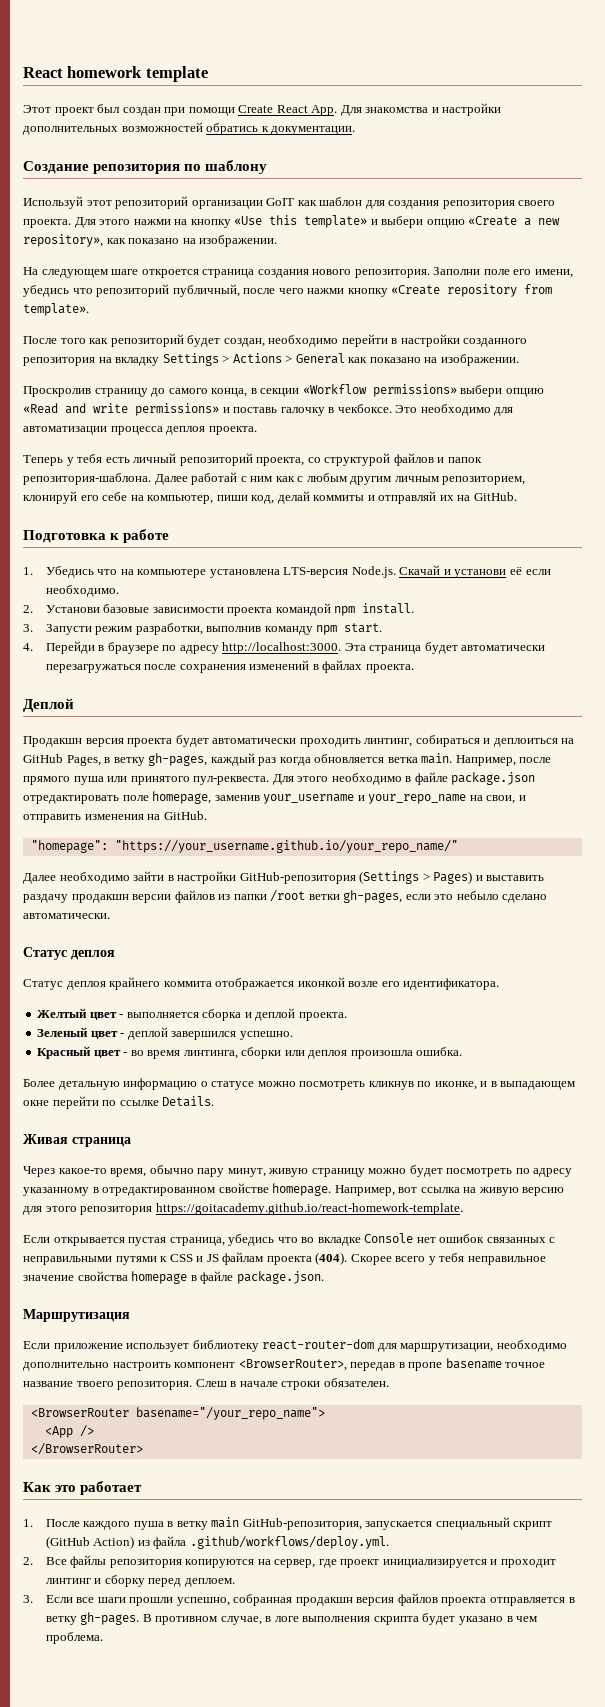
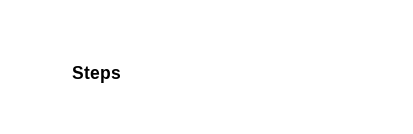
- React homework template
- Этот проект был создан при помощи Create React App. Для знакомства и настройки дополнительных возможностей обратись к документации.
- Создание репозитория по шаблону
- Используй этот репозиторий организации GoIT как шаблон для создания репозитория своего проекта. Для этого нажми на кнопку «Use this template» и выбери опцию «Create a new repository», как показано на изображении.
- На следующем шаге откроется страница создания нового репозитория. Заполни поле его имени, убедись что репозиторий публичный, после чего нажми кнопку «Create repository from template».
- После того как репозиторий будет создан, необходимо перейти в настройки созданного репозитория на вкладку Settings > Actions > General как показано на изображении.
- Проскролив страницу до самого конца, в секции «Workflow permissions» выбери опцию «Read and write permissions» и поставь галочку в чекбоксе. Это необходимо для автоматизации процесса деплоя проекта.
- Теперь у тебя есть личный репозиторий проекта, со структурой файлов и папок репозитория-шаблона. Далее работай с ним как с любым другим личным репозиторием, клонируй его себе на компьютер, пиши код, делай коммиты и отправляй их на GitHub.
- Подготовка к работе
- 1. Убедись что на компьютере установлена LTS-версия Node.js. Скачай и установи её если необходимо.
- 2. Установи базовые зависимости проекта командой npm install.
- 3. Запусти режим разработки, выполнив команду npm start.
- 4. Перейди в браузере по адресу http://localhost:3000. Эта страница будет автоматически перезагружаться после сохранения изменений в файлах проекта.
- Деплой
- Продакшн версия проекта будет автоматически проходить линтинг, собираться и деплоиться на GitHub Pages, в ветку gh-pages, каждый раз когда обновляется ветка main. Например, после прямого пуша или принятого пул-реквеста. Для этого необходимо в файле package.json отредактировать поле homepage, заменив your_username и your_repo_name на свои, и отправить изменения на GitHub.
- "homepage": "https://your_username.github.io/your_repo_name/"
- Далее необходимо зайти в настройки GitHub-репозитория (Settings > Pages) и выставить раздачу продакшн версии файлов из папки /root ветки gh-pages, если это небыло сделано автоматически.
- Статус деплоя
- Статус деплоя крайнего коммита отображается иконкой возле его идентификатора.
- Желтый цвет - выполняется сборка и деплой проекта.
- Зеленый цвет - деплой завершился успешно.
- Красный цвет - во время линтинга, сборки или деплоя произошла ошибка.
- Более детальную информацию о статусе можно посмотреть кликнув по иконке, и в выпадающем окне перейти по ссылке Details.
- Живая страница
- Через какое-то время, обычно пару минут, живую страницу можно будет посмотреть по адресу указанному в отредактированном свойстве homepage. Например, вот ссылка на живую версию для этого репозитория https://goitacademy.github.io/react-homework-template.
- Если открывается пустая страница, убедись что во вкладке Console нет ошибок связанных с неправильными путями к CSS и JS файлам проекта (404). Скорее всего у тебя неправильное значение свойства homepage в файле package.json.
- Маршрутизация
- Если приложение использует библиотеку react-router-dom для маршрутизации, необходимо дополнительно настроить компонент <BrowserRouter>, передав в пропе basename точное название твоего репозитория. Слеш в начале строки обязателен.
- <BrowserRouter basename="/your_repo_name">
- <App />
- </BrowserRouter>
- Как это работает
- 1. После каждого пуша в ветку main GitHub-репозитория, запускается специальный скрипт (GitHub Action) из файла .github/workflows/deploy.yml.
- 2. Все файлы репозитория копируются на сервер, где проект инициализируется и проходит линтинг и сборку перед деплоем.
- 3. Если все шаги прошли успешно, собранная продакшн версия файлов проекта отправляется в ветку gh-pages. В противном случае, в логе выполнения скрипта будет указано в чем проблема.
+ Steps

